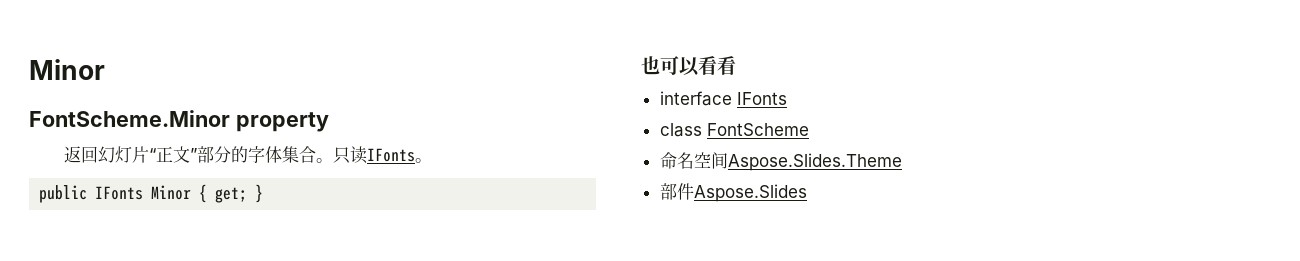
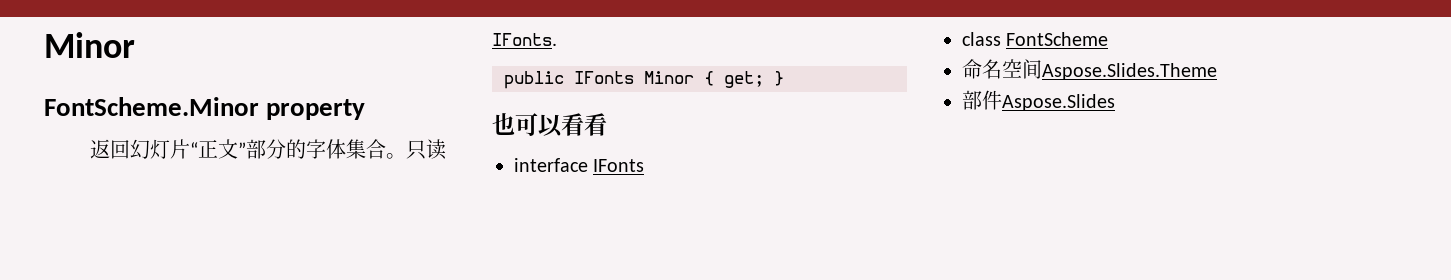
- 只读IFonts。
+ 只读IFonts.

